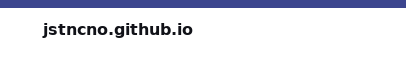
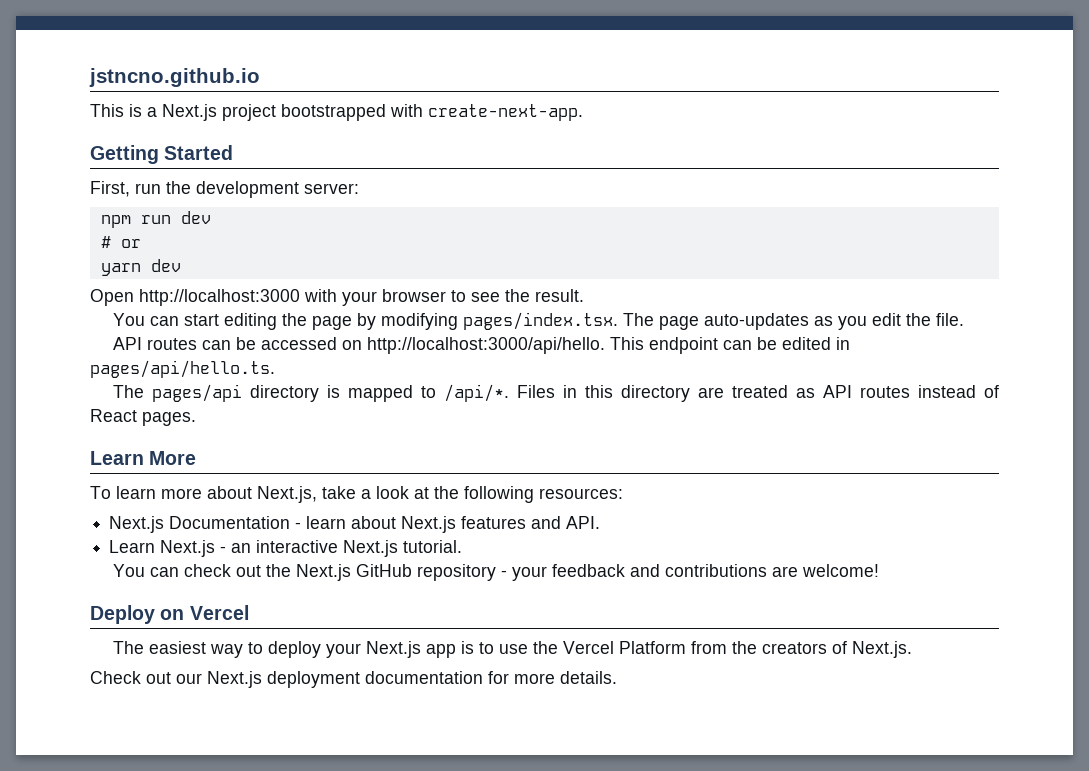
+ This is a Next.js project bootstrapped with create-next-app.
+ Getting Started
+ First, run the development server:
+ npm run dev
+ # or
+ yarn dev
+ Open http://localhost:3000 with your browser to see the result.
+ You can start editing the page by modifying pages/index.tsx. The page auto-updates as you edit the file.
+ API routes can be accessed on http://localhost:3000/api/hello. This endpoint can be edited in pages/api/hello.ts.
+ The pages/api directory is mapped to /api/*. Files in this directory are treated as API routes instead of React pages.
+ Learn More
+ To learn more about Next.js, take a look at the following resources:
+ Next.js Documentation - learn about Next.js features and API.
+ Learn Next.js - an interactive Next.js tutorial.
+ You can check out the Next.js GitHub repository - your feedback and contributions are welcome!
+ Deploy on Vercel
+ The easiest way to deploy your Next.js app is to use the Vercel Platform from the creators of Next.js.
+ Check out our Next.js deployment documentation for more details.

